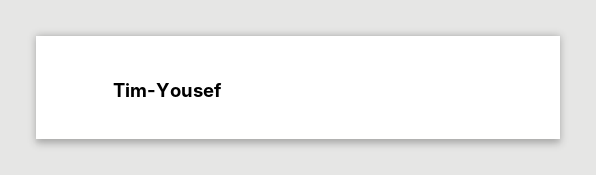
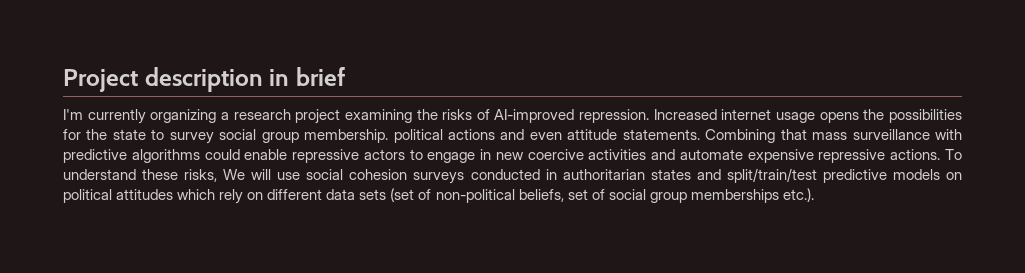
- Tim-Yousef
+ Project description in brief
+ I'm currently organizing a research project examining the risks of AI-improved repression. Increased internet usage opens the possibilities for the state to survey social group membership. political actions and even attitude statements. Combining that mass surveillance with predictive algorithms could enable repressive actors to engage in new coercive activities and automate expensive repressive actions. To understand these risks, We will use social cohesion surveys conducted in authoritarian states and split/train/test predictive models on political attitudes which rely on different data sets (set of non-political beliefs, set of social group memberships etc.).

